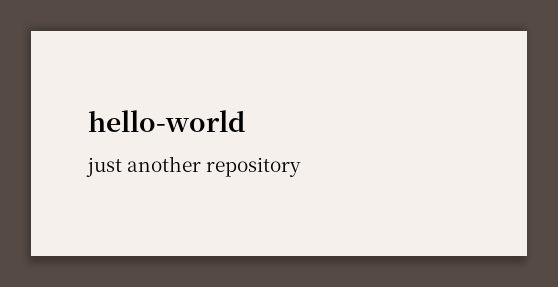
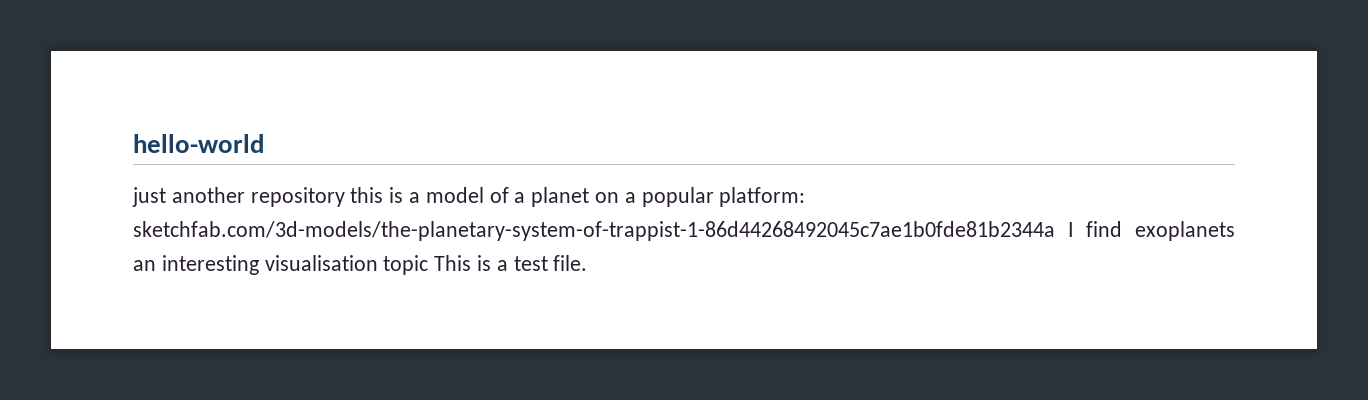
- just another repository
+ just another repository this is a model of a planet on a popular platform: sketchfab.com/3d-models/the-planetary-system-of-trappist-1-86d44268492045c7ae1b0fde81b2344a I find exoplanets an interesting visualisation topic This is a test file.

